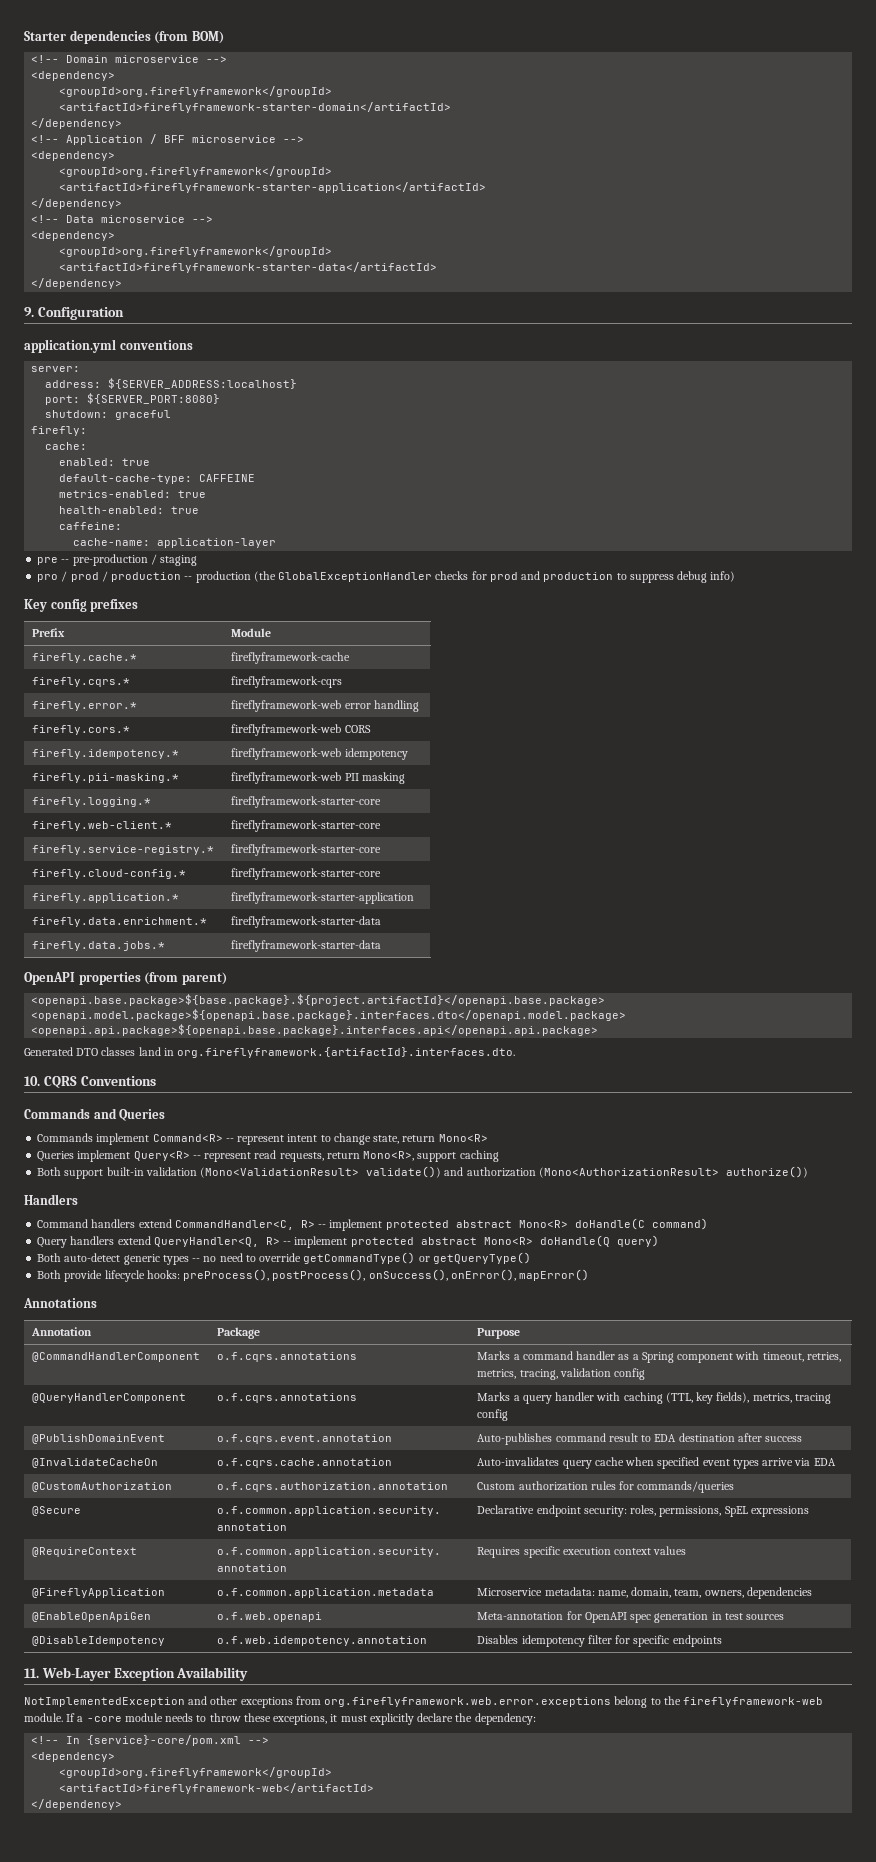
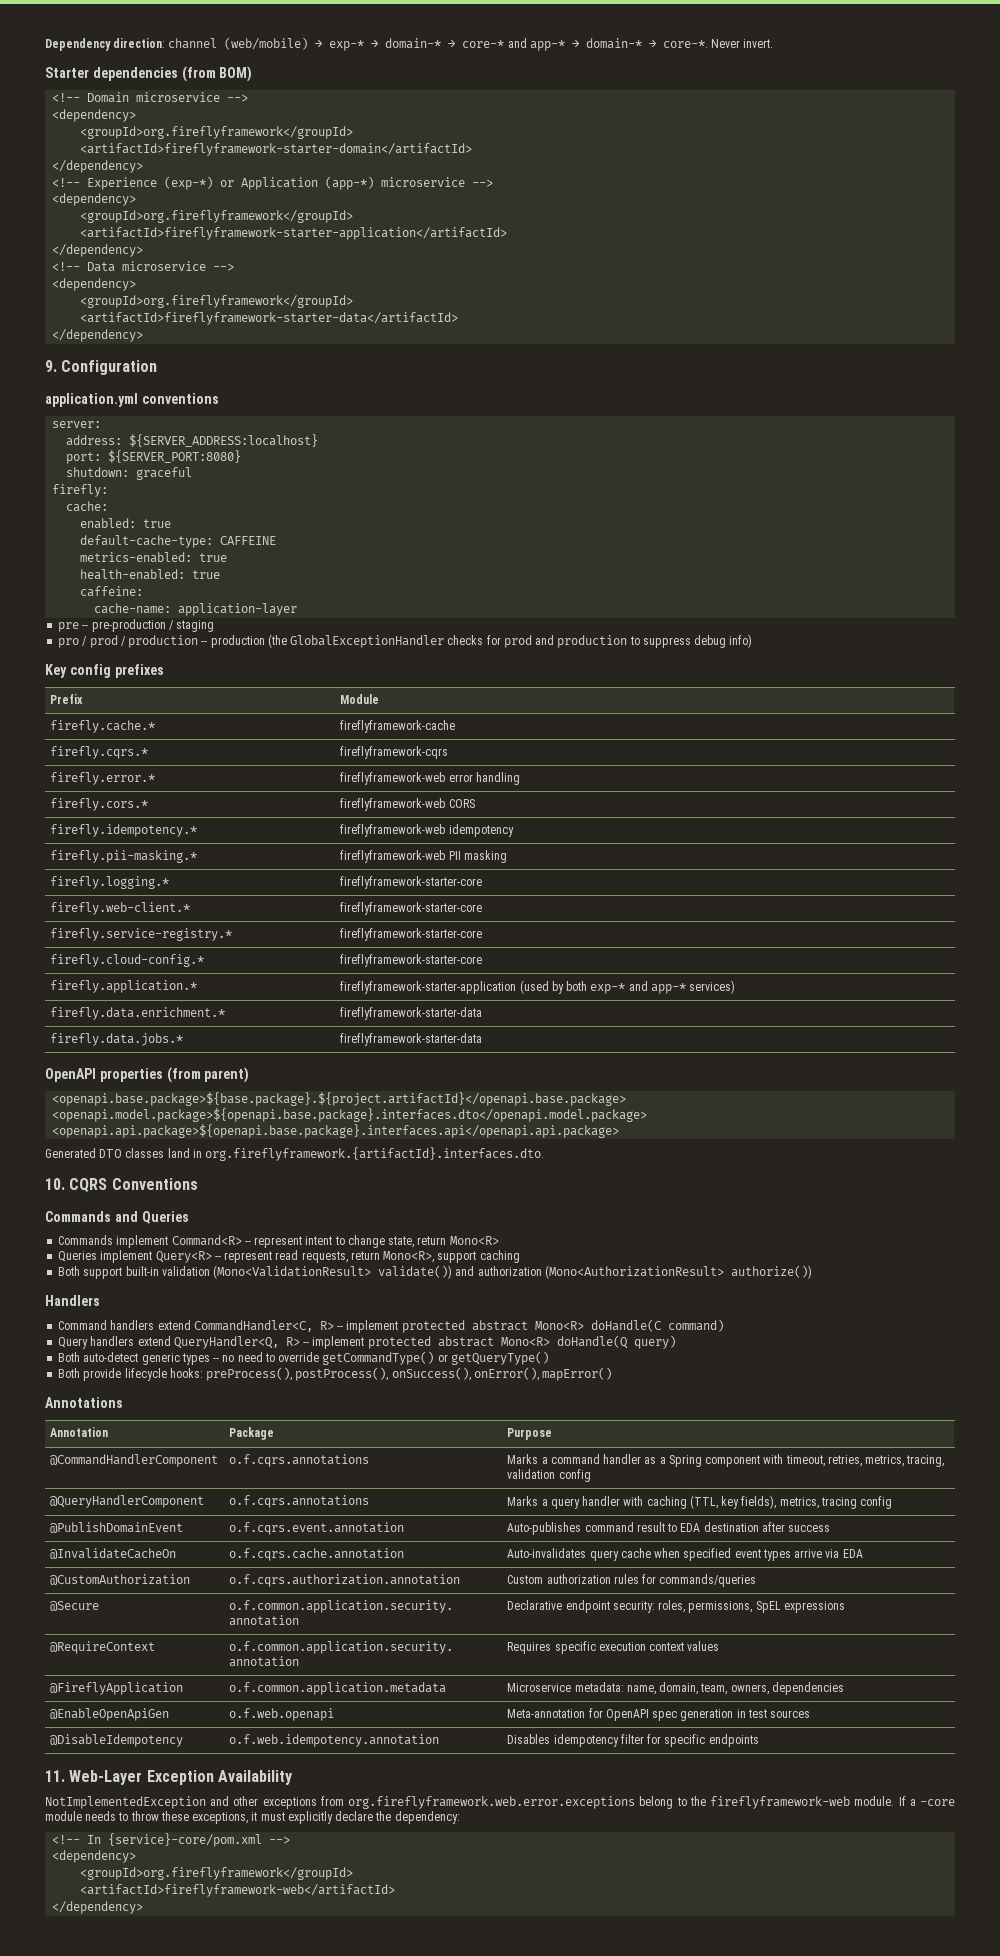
+ Dependency direction: channel (web/mobile) → exp-* → domain-* → core-* and app-* → domain-* → core-*. Never invert.
- <!-- Application / BFF microservice -->
+ <!-- Experience (exp-*) or Application (app-*) microservice -->
- firefly.application.* | fireflyframework-starter-application
+ firefly.application.* | fireflyframework-starter-application (used by both exp-* and app-* services)

